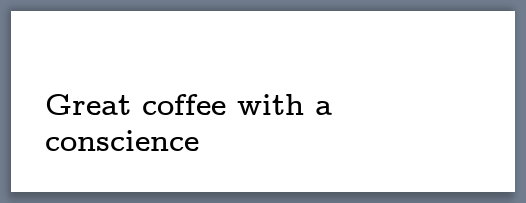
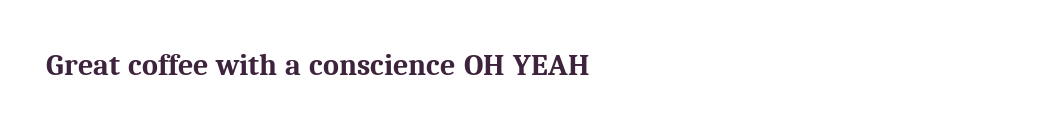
- Great coffee with a conscience
+ Great coffee with a conscience OH YEAH

